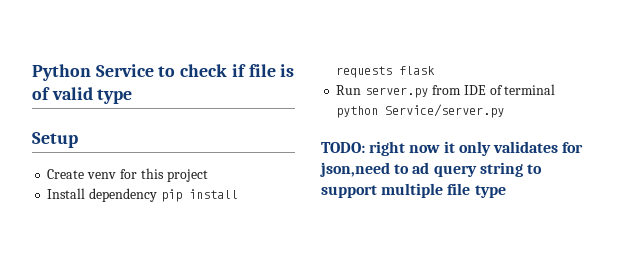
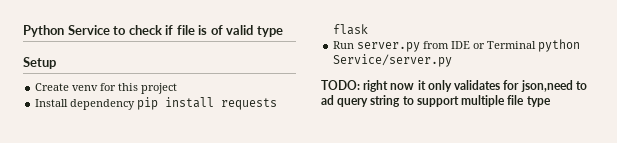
- Run server.py from IDE of terminal python Service/server.py
+ Run server.py from IDE or Terminal python Service/server.py

